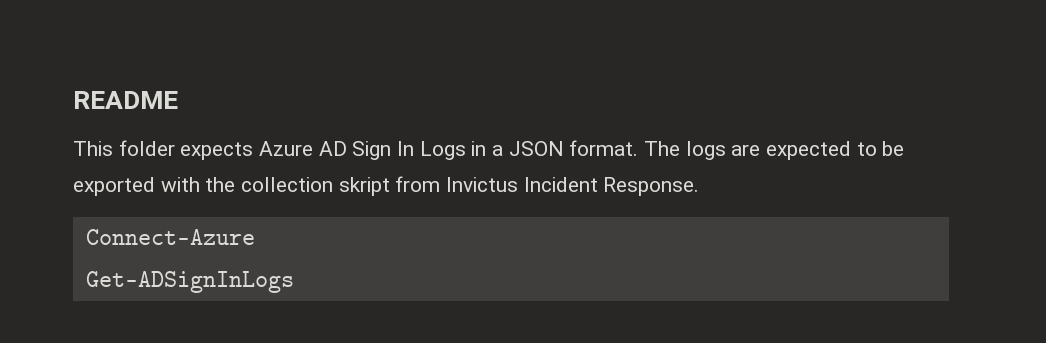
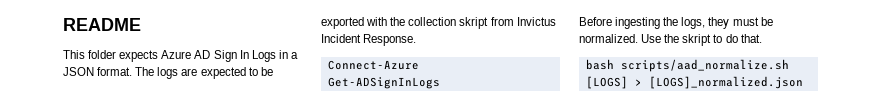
+ Before ingesting the logs, they must be normalized. Use the skript to do that.
+ bash scripts/aad_normalize.sh [LOGS] > [LOGS]_normalized.json

